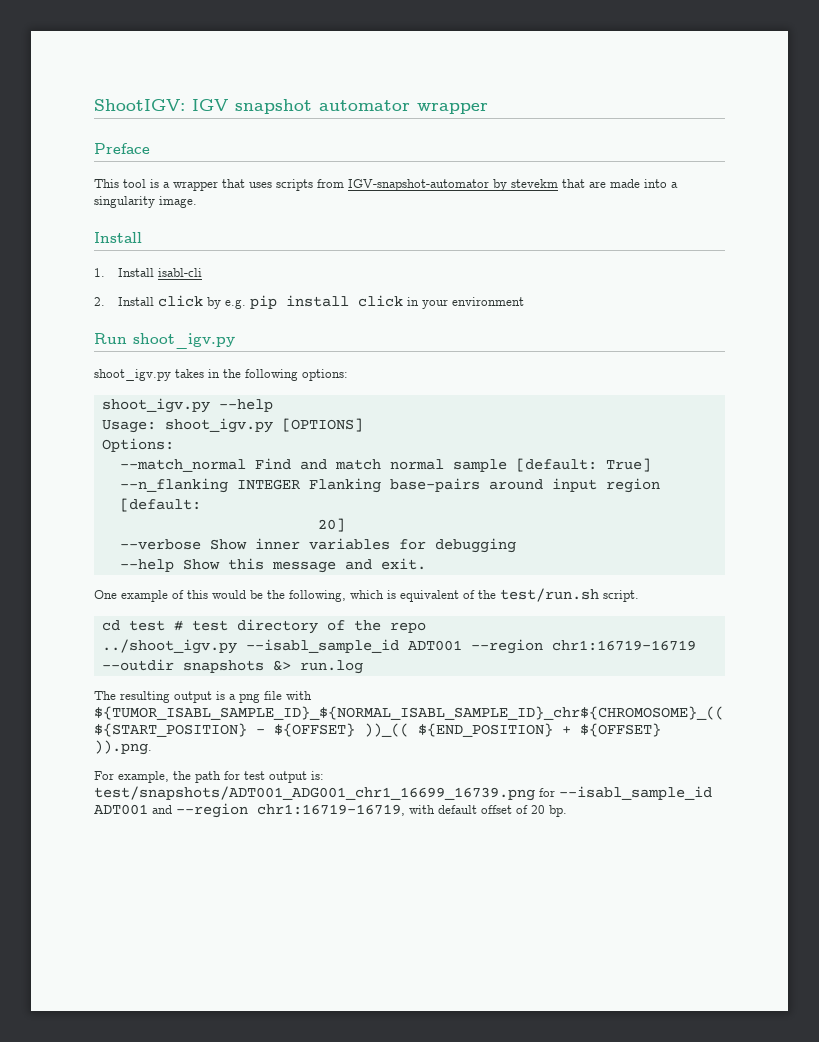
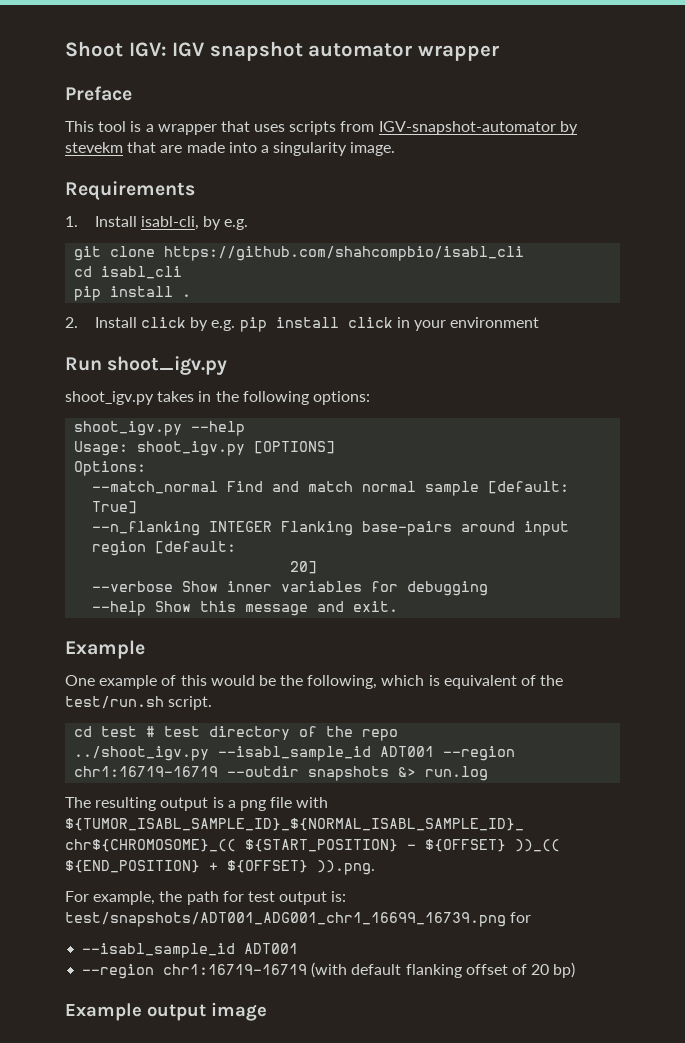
- ShootIGV: IGV snapshot automator wrapper
+ Shoot IGV: IGV snapshot automator wrapper
  This tool is a wrapper that uses scripts from IGV-snapshot-automator by stevekm that are made into a singularity image.
- Install
+ Requirements
- 1. Install isabl-cli
+ 1. Install isabl-cli, by e.g.
+ git clone https://github.com/shahcompbio/isabl_cli
+ cd isabl_cli
+ pip install .
  --help Show this message and exit.
+ Example
- For example, the path for test output is: test/snapshots/ADT001_ADG001_chr1_16699_16739.png for --isabl_sample_id ADT001 and --region chr1:16719-16719, with default offset of 20 bp.
+ For example, the path for test output is: test/snapshots/ADT001_ADG001_chr1_16699_16739.png for
+ --isabl_sample_id ADT001
+ --region chr1:16719-16719 (with default flanking offset of 20 bp)
+ Example output image

